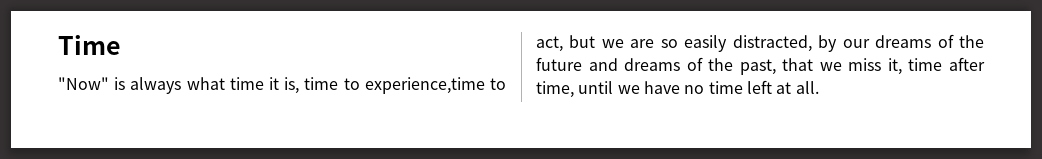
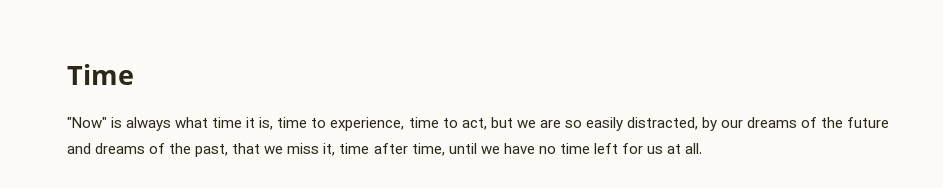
- "Now" is always what time it is, time to experience,time to act, but we are so easily distracted, by our dreams of the future and dreams of the past, that we miss it, time after time, until we have no time left at all.
+ "Now" is always what time it is, time to experience, time to act, but we are so easily distracted, by our dreams of the future and dreams of the past, that we miss it, time after time, until we have no time left for us at all.

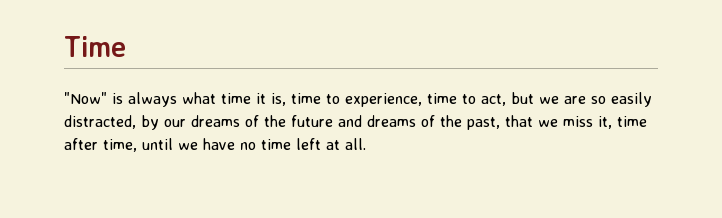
- "Now" is always what time it is, time to experience, time to act, but we are so easily distracted, by our dreams of the future and dreams of the past, that we miss it, time after time, until we have no time left for us at all.
+ "Now" is always what time it is, time to experience, time to act, but we are so easily distracted, by our dreams of the future and dreams of the past, that we miss it, time after time, until we have no time left at all.

